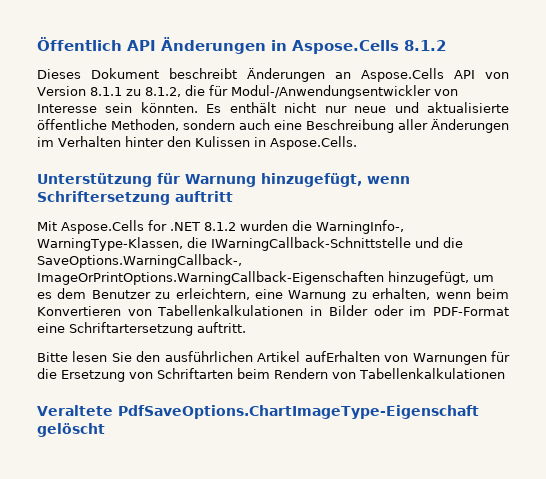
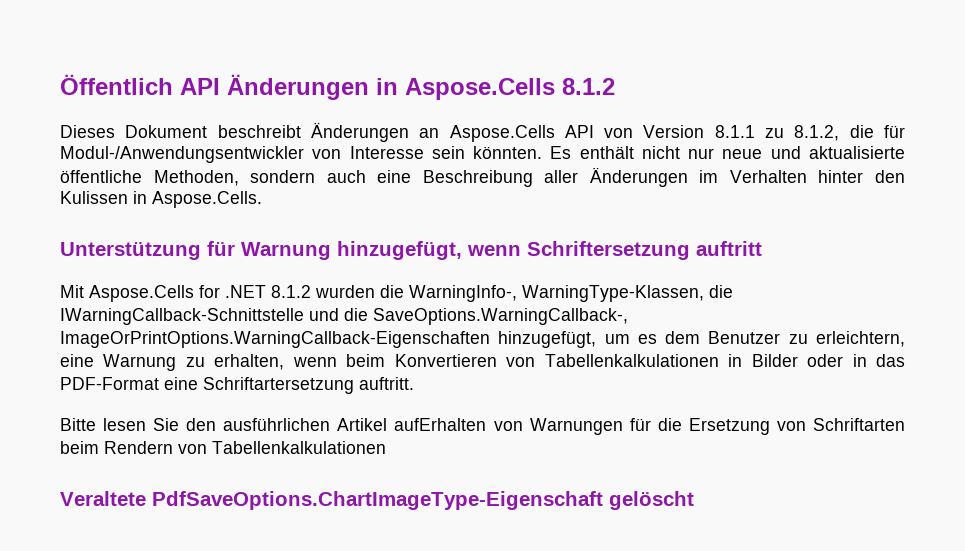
- Mit Aspose.Cells for .NET 8.1.2 wurden die WarningInfo-, WarningType-Klassen, die IWarningCallback-Schnittstelle und die SaveOptions.WarningCallback-, ImageOrPrintOptions.WarningCallback-Eigenschaften hinzugefügt, um es dem Benutzer zu erleichtern, eine Warnung zu erhalten, wenn beim Konvertieren von Tabellenkalkulationen in Bilder oder im PDF-Format eine Schriftartersetzung auftritt.
+ Mit Aspose.Cells for .NET 8.1.2 wurden die WarningInfo-, WarningType-Klassen, die IWarningCallback-Schnittstelle und die SaveOptions.WarningCallback-, ImageOrPrintOptions.WarningCallback-Eigenschaften hinzugefügt, um es dem Benutzer zu erleichtern, eine Warnung zu erhalten, wenn beim Konvertieren von Tabellenkalkulationen in Bilder oder in das PDF-Format eine Schriftartersetzung auftritt.

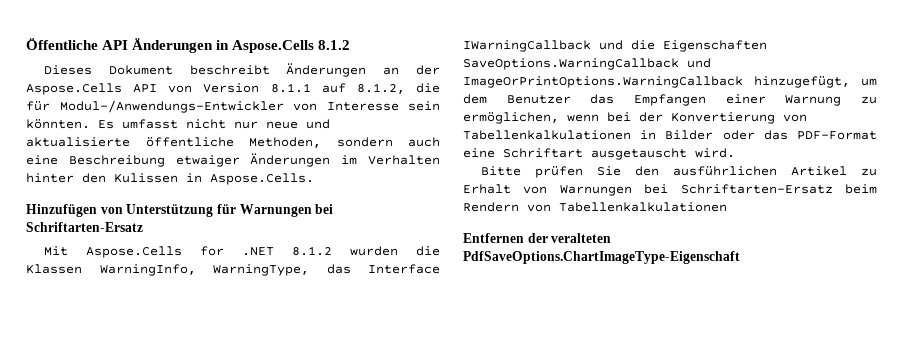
- Öffentlich API Änderungen in Aspose.Cells 8.1.2
+ Öffentliche API Änderungen in Aspose.Cells 8.1.2
- Dieses Dokument beschreibt Änderungen an Aspose.Cells API von Version 8.1.1 zu 8.1.2, die für Modul-/Anwendungsentwickler von Interesse sein könnten.
+ Dieses Dokument beschreibt Änderungen an der Aspose.Cells API von Version 8.1.1 auf 8.1.2, die für Modul-/Anwendungs-Entwickler von Interesse sein könnten.
- Es enthält nicht nur neue und aktualisierte öffentliche Methoden, sondern auch eine Beschreibung aller Änderungen im Verhalten hinter den Kulissen in Aspose.Cells.
+ Es umfasst nicht nur neue und aktualisierte öffentliche Methoden, sondern auch eine Beschreibung etwaiger Änderungen im Verhalten hinter den Kulissen in Aspose.Cells.
- Unterstützung für Warnung hinzugefügt, wenn Schriftersetzung auftritt
+ Hinzufügen von Unterstützung für Warnungen bei Schriftarten-Ersatz
- Mit Aspose.Cells for .NET 8.1.2 wurden die WarningInfo-, WarningType-Klassen, die IWarningCallback-Schnittstelle und die SaveOptions.WarningCallback-, ImageOrPrintOptions.WarningCallback-Eigenschaften hinzugefügt, um es dem Benutzer zu erleichtern, eine Warnung zu erhalten, wenn beim Konvertieren von Tabellenkalkulationen in Bilder oder in das PDF-Format eine Schriftartersetzung auftritt.
+ Mit Aspose.Cells for .NET 8.1.2 wurden die Klassen WarningInfo, WarningType, das Interface IWarningCallback und die Eigenschaften SaveOptions.WarningCallback und ImageOrPrintOptions.WarningCallback hinzugefügt, um dem Benutzer das Empfangen einer Warnung zu ermöglichen, wenn bei der Konvertierung von Tabellenkalkulationen in Bilder oder das PDF-Format eine Schriftart ausgetauscht wird.
- Bitte lesen Sie den ausführlichen Artikel aufErhalten von Warnungen für die Ersetzung von Schriftarten beim Rendern von Tabellenkalkulationen
+ Bitte prüfen Sie den ausführlichen Artikel zu Erhalt von Warnungen bei Schriftarten-Ersatz beim Rendern von Tabellenkalkulationen
- Veraltete PdfSaveOptions.ChartImageType-Eigenschaft gelöscht
+ Entfernen der veralteten PdfSaveOptions.ChartImageType-Eigenschaft

